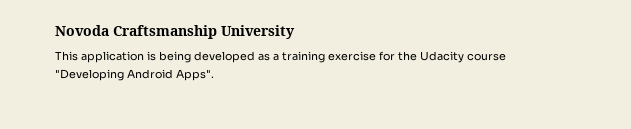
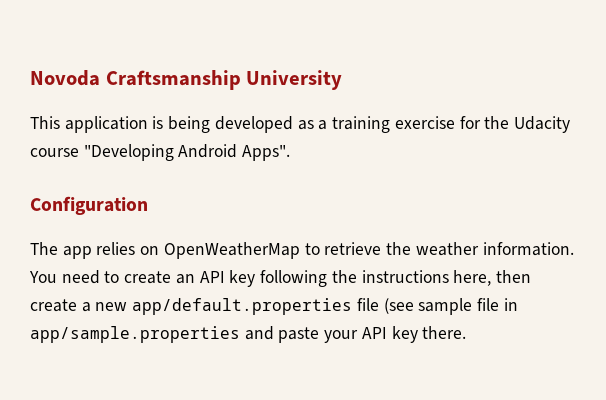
+ Configuration
+ The app relies on OpenWeatherMap to retrieve the weather information. You need to create an API key following the instructions here, then create a new app/default.properties file (see sample file in app/sample.properties and paste your API key there.

